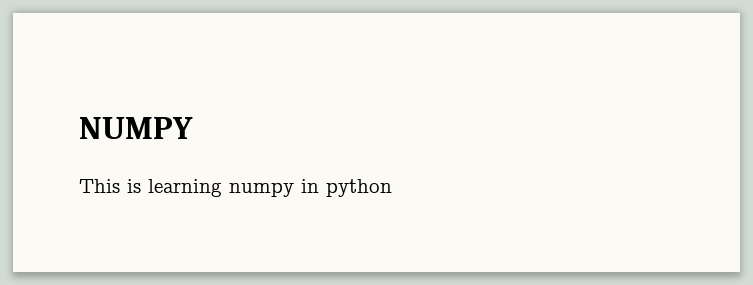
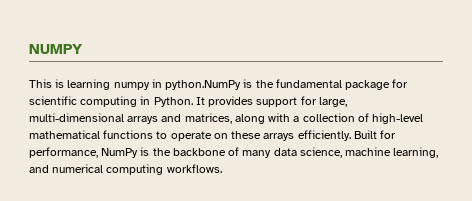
- This is learning numpy in python
+ This is learning numpy in python.NumPy is the fundamental package for scientific computing in Python. It provides support for large, multi-dimensional arrays and matrices, along with a collection of high-level mathematical functions to operate on these arrays efficiently. Built for performance, NumPy is the backbone of many data science, machine learning, and numerical computing workflows.

